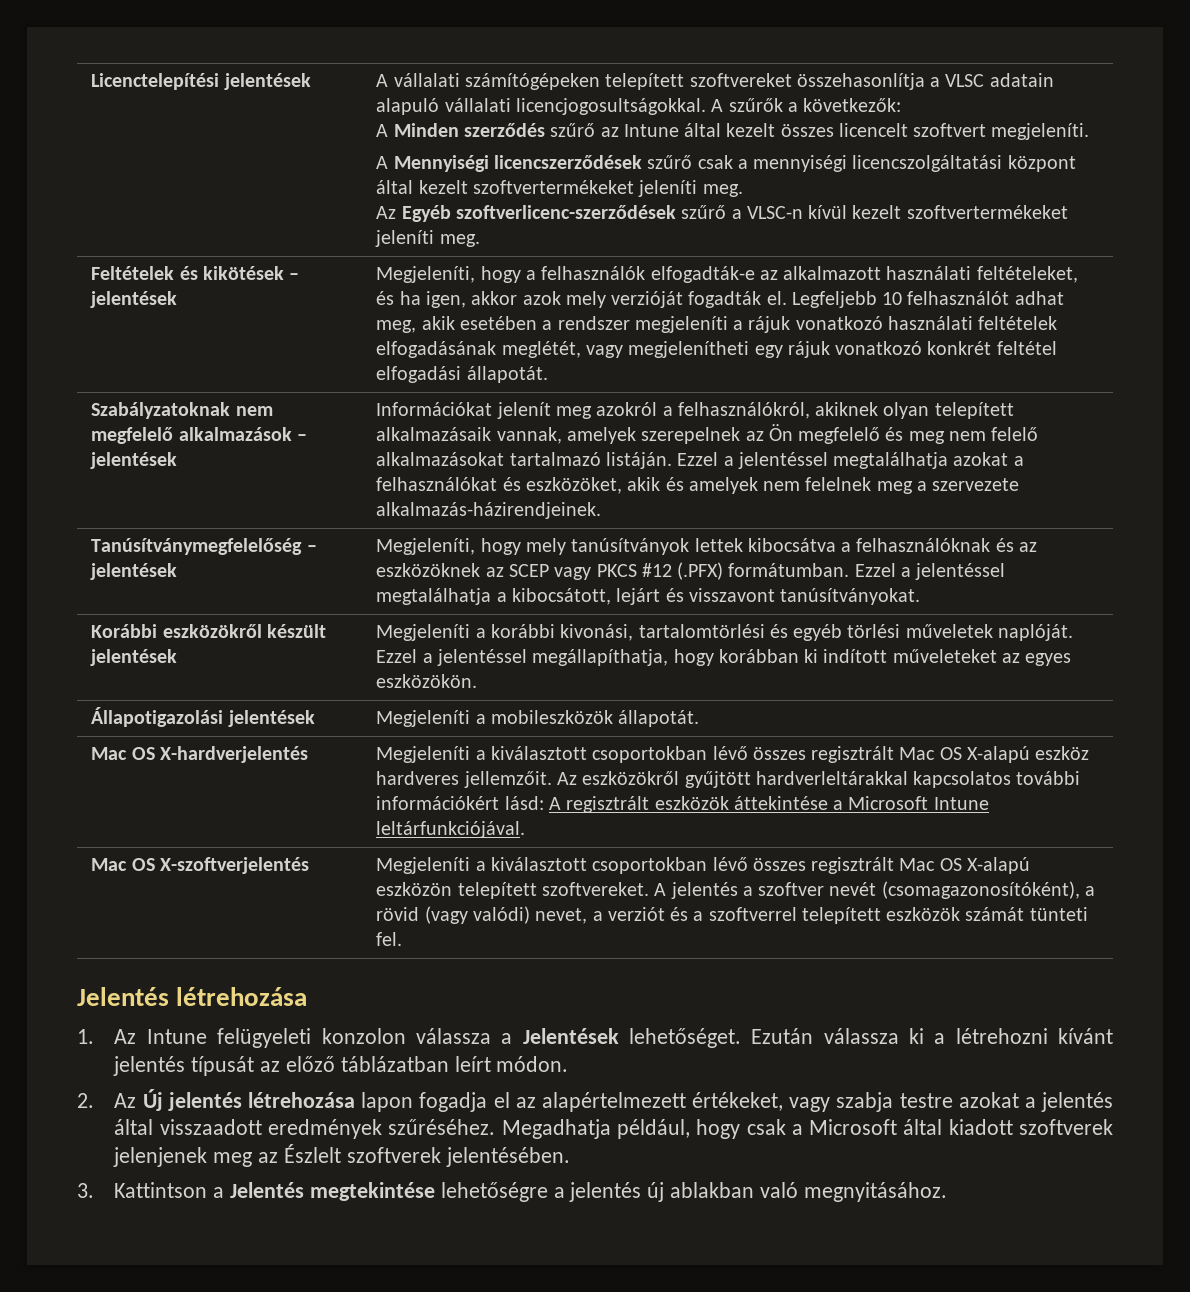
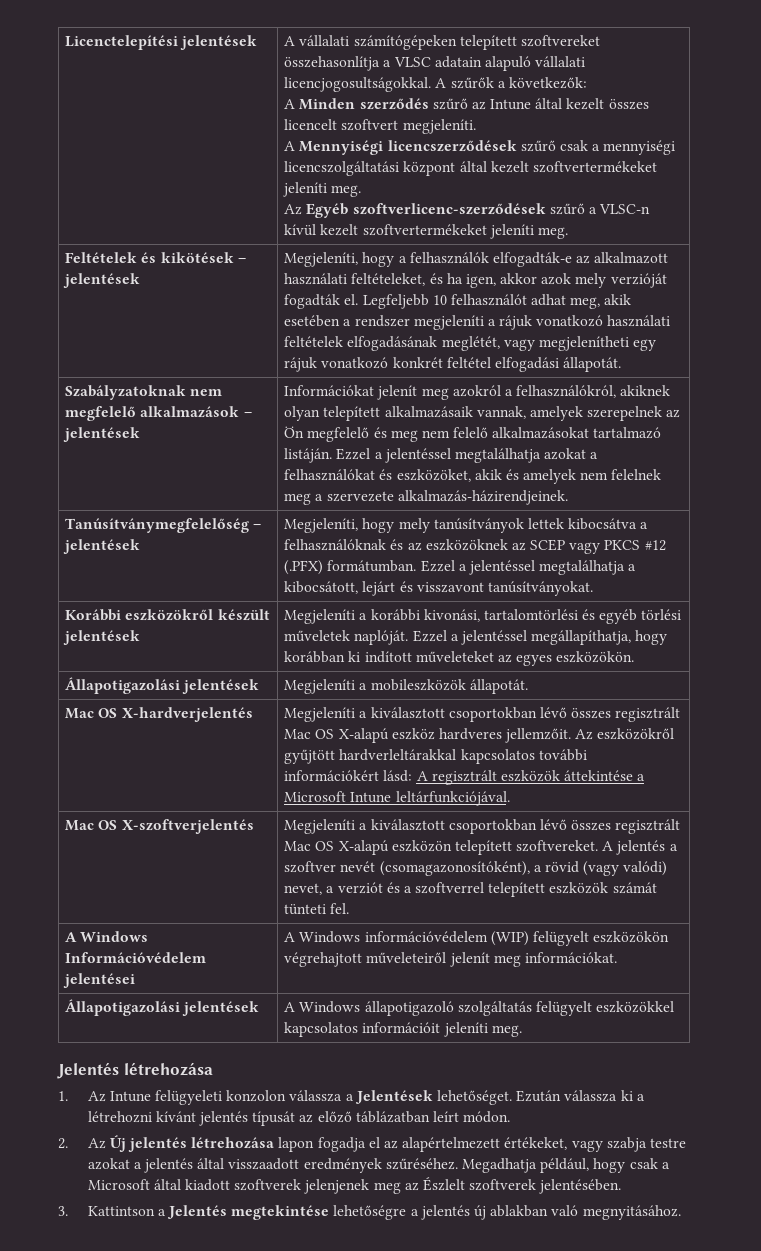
+ A Windows Információvédelem jelentései | A Windows információvédelem (WIP) felügyelt eszközökön végrehajtott műveleteiről jelenít meg információkat.
+ Állapotigazolási jelentések | A Windows állapotigazoló szolgáltatás felügyelt eszközökkel kapcsolatos információit jeleníti meg.

